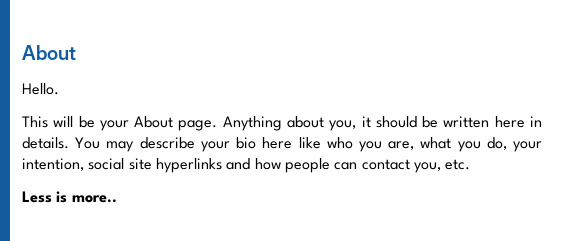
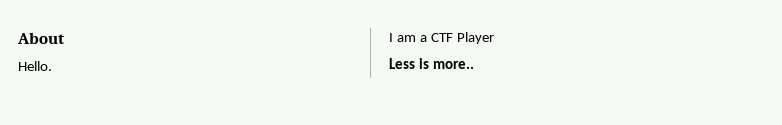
- This will be your About page. Anything about you, it should be written here in details. You may describe your bio here like who you are, what you do, your intention, social site hyperlinks and how people can contact you, etc.
+ I am a CTF Player

